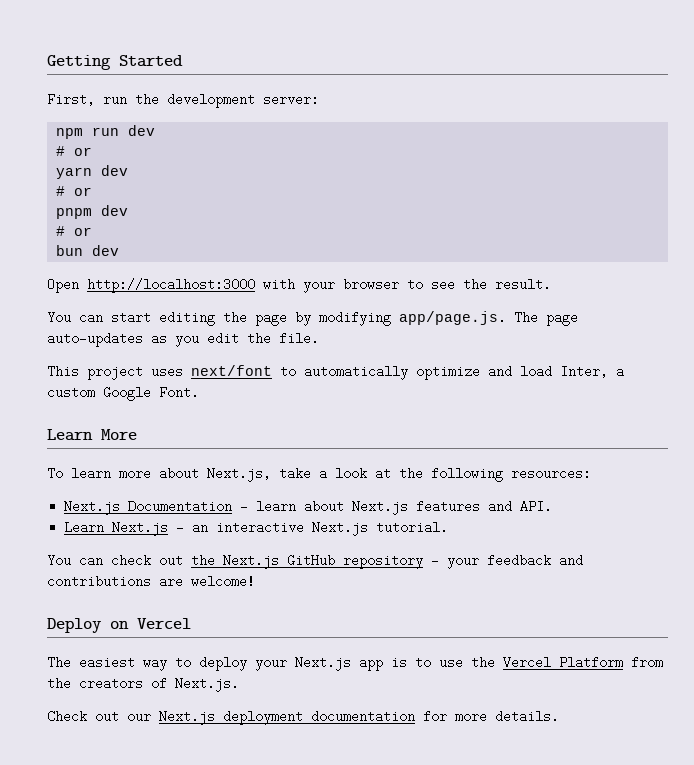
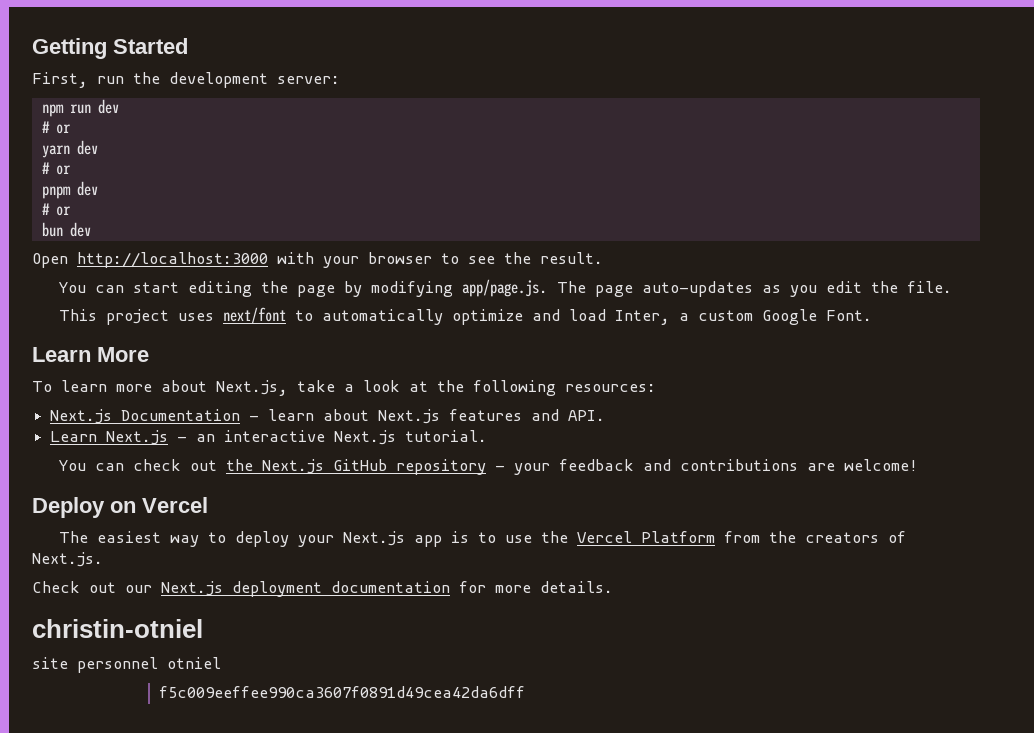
+ christin-otniel
+ site personnel otniel
+ f5c009eeffee990ca3607f0891d49cea42da6dff

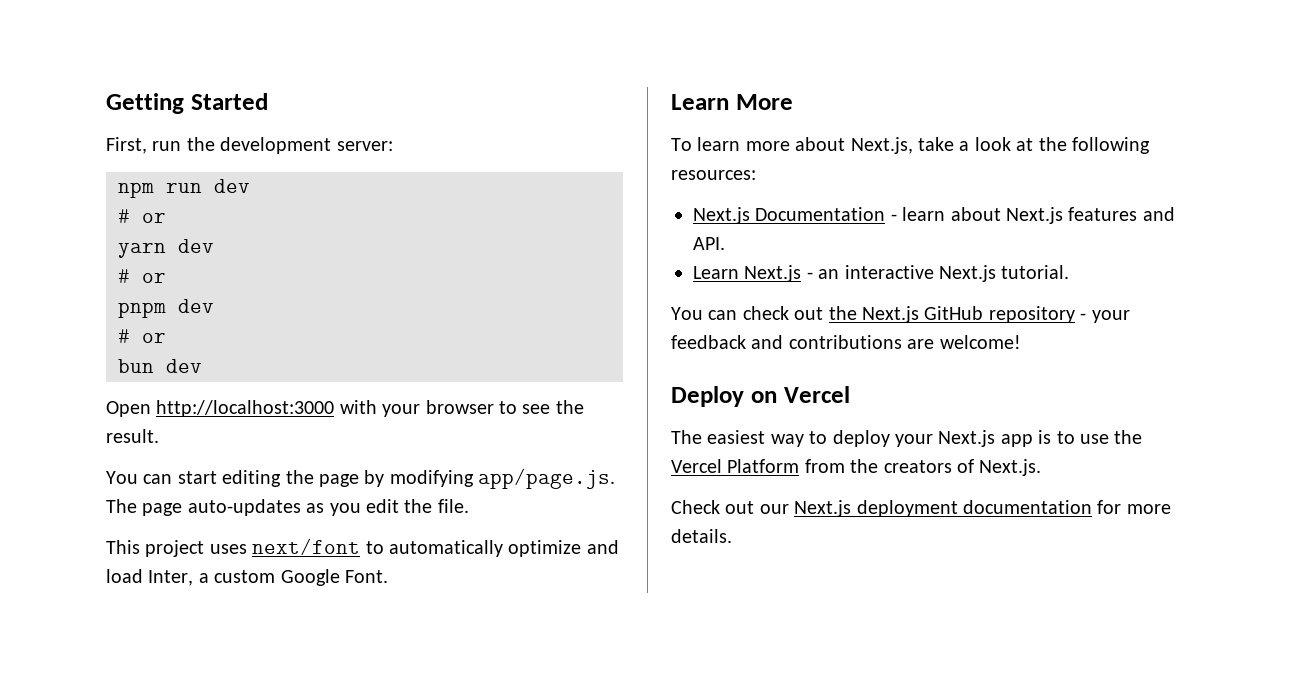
- christin-otniel
- site personnel otniel
- f5c009eeffee990ca3607f0891d49cea42da6dff

